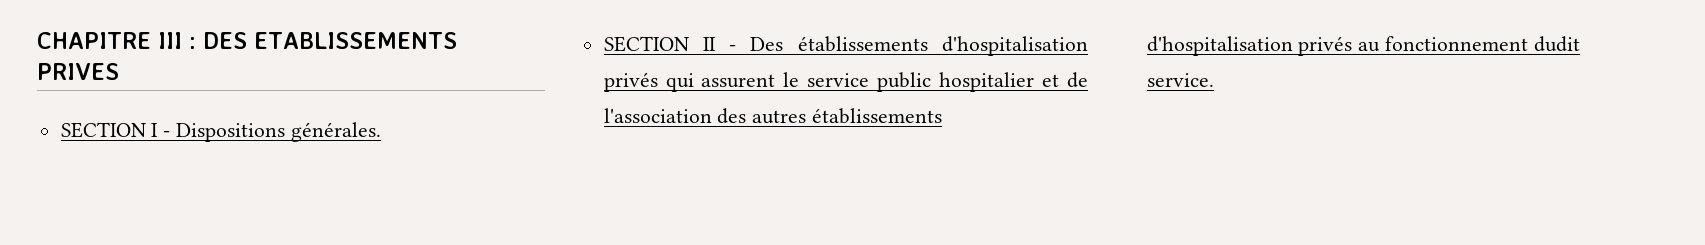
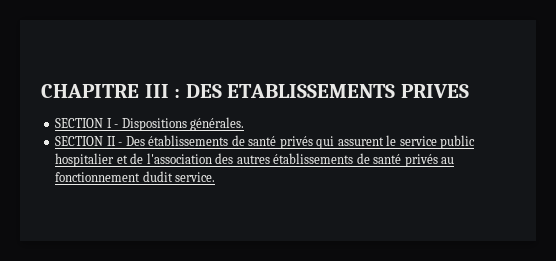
- SECTION II - Des établissements d'hospitalisation privés qui assurent le service public hospitalier et de l'association des autres établissements d'hospitalisation privés au fonctionnement dudit service.
+ SECTION II - Des établissements de santé privés qui assurent le service public hospitalier et de l'association des autres établissements de santé privés au fonctionnement dudit service.

